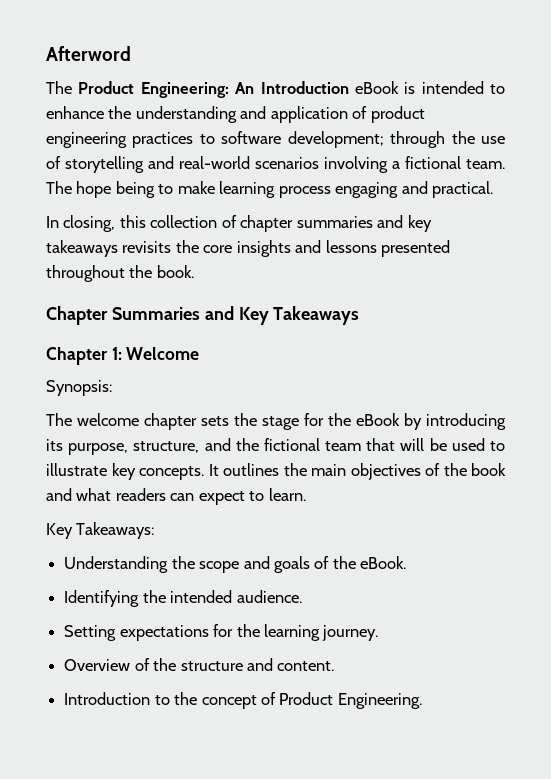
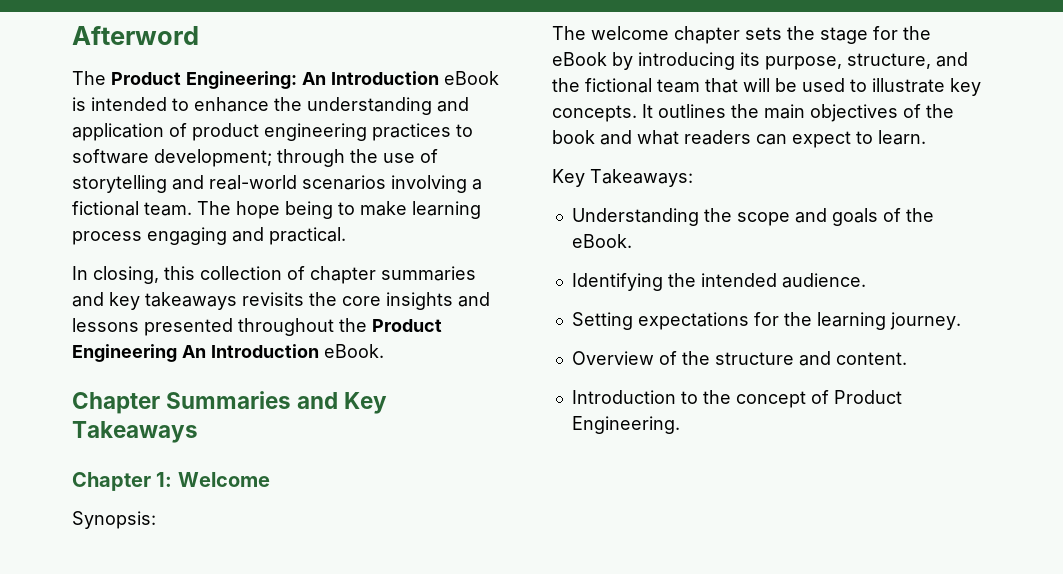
- In closing, this collection of chapter summaries and key takeaways revisits the core insights and lessons presented throughout the book.
+ In closing, this collection of chapter summaries and key takeaways revisits the core insights and lessons presented throughout the Product Engineering An Introduction eBook.

